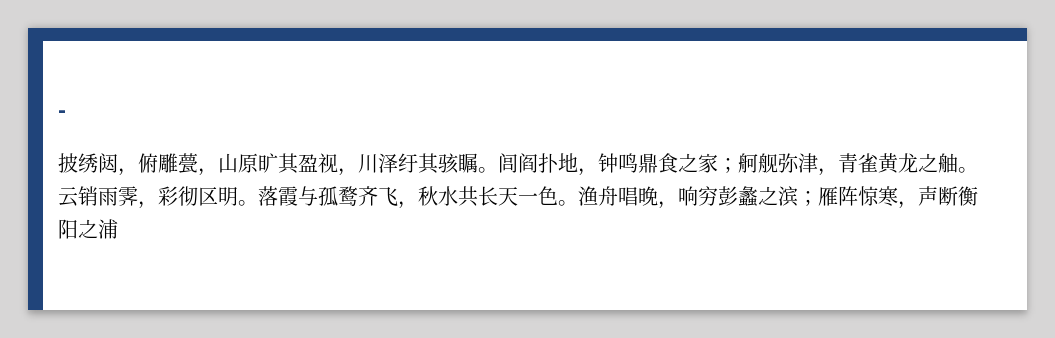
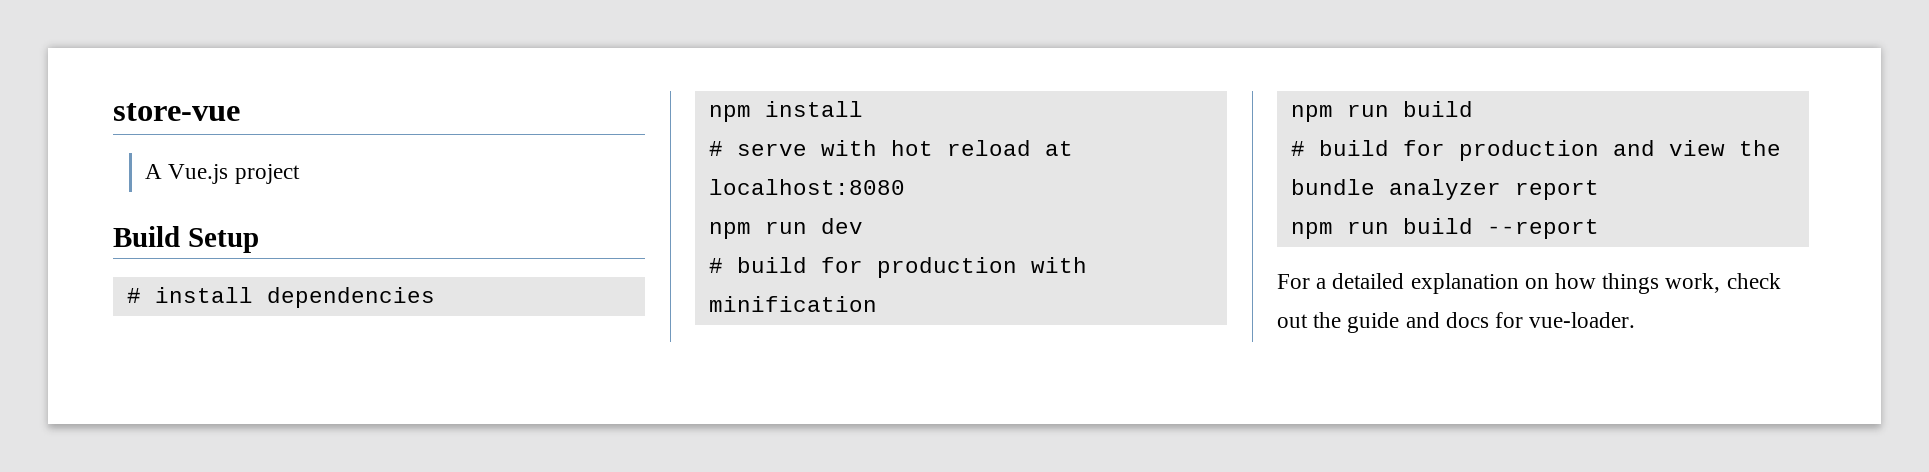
- -
- 披绣闼，俯雕甍，山原旷其盈视，川泽纡其骇瞩。闾阎扑地，钟鸣鼎食之家；舸舰弥津，青雀黄龙之舳。云销雨霁，彩彻区明。落霞与孤鹜齐飞，秋水共长天一色。渔舟唱晚，响穷彭蠡之滨；雁阵惊寒，声断衡阳之浦
+ store-vue
+ A Vue.js project
+ Build Setup
+ # install dependencies
+ npm install
+ # serve with hot reload at localhost:8080
+ npm run dev
+ # build for production with minification
+ npm run build
+ # build for production and view the bundle analyzer report
+ npm run build --report
+ For a detailed explanation on how things work, check out the guide and docs for vue-loader.

